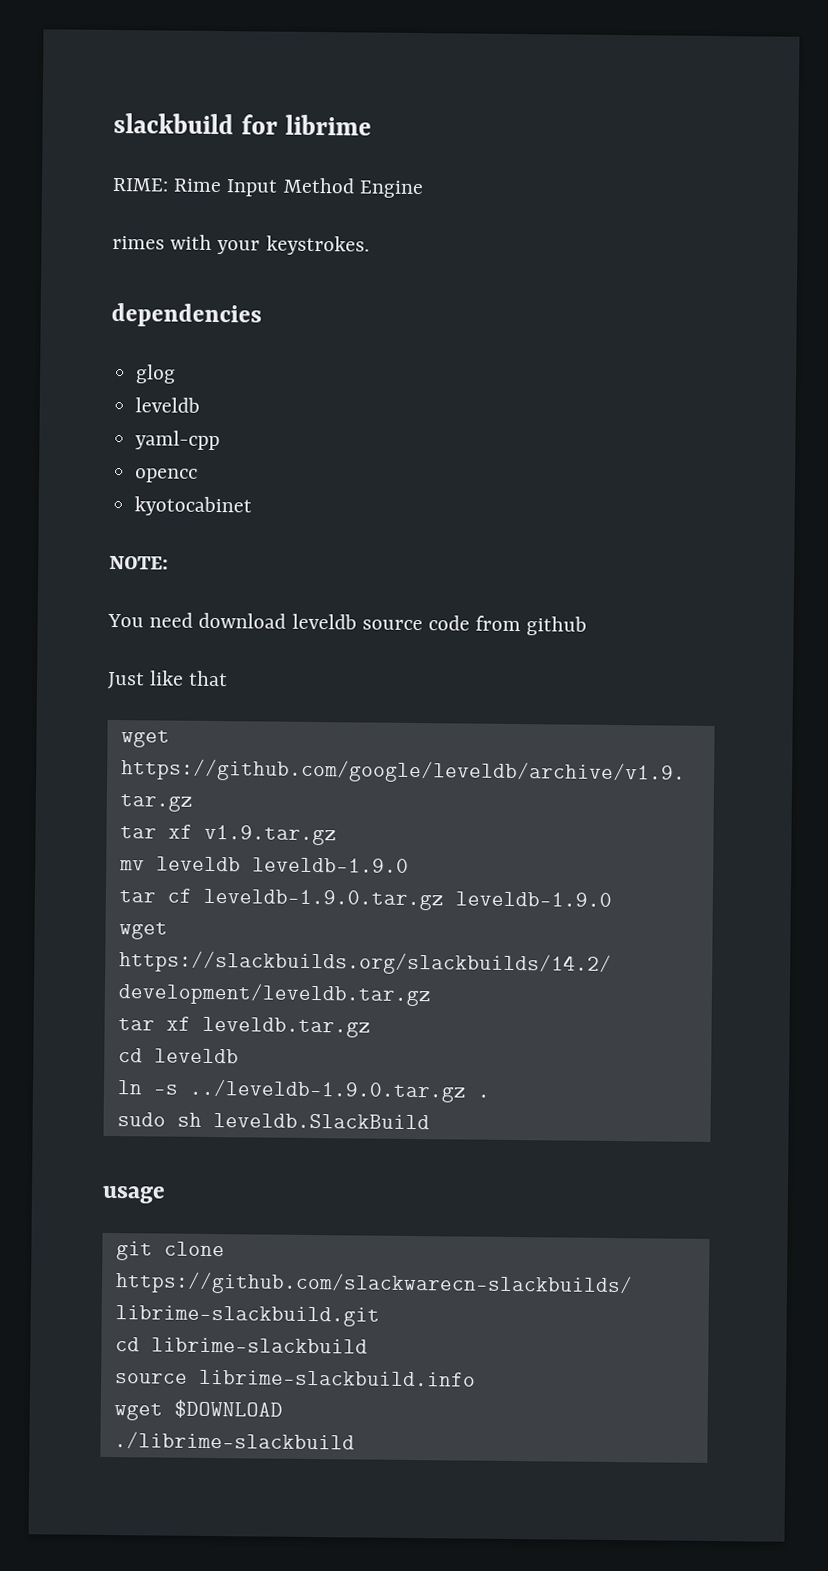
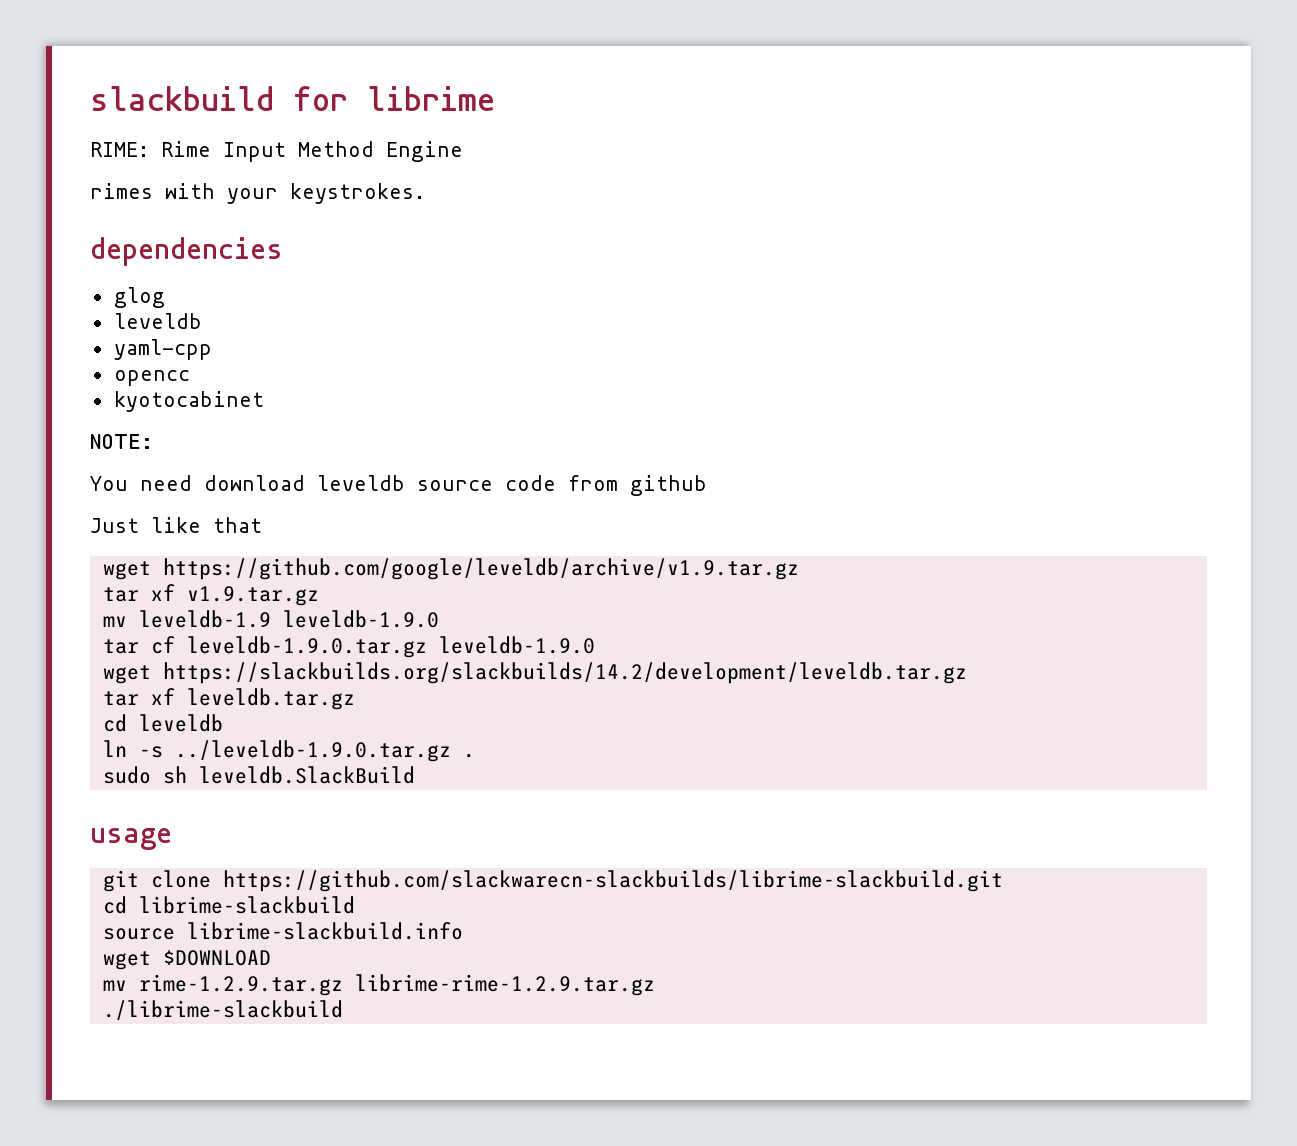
- mv leveldb leveldb-1.9.0
+ mv leveldb-1.9 leveldb-1.9.0
+ mv rime-1.2.9.tar.gz librime-rime-1.2.9.tar.gz

